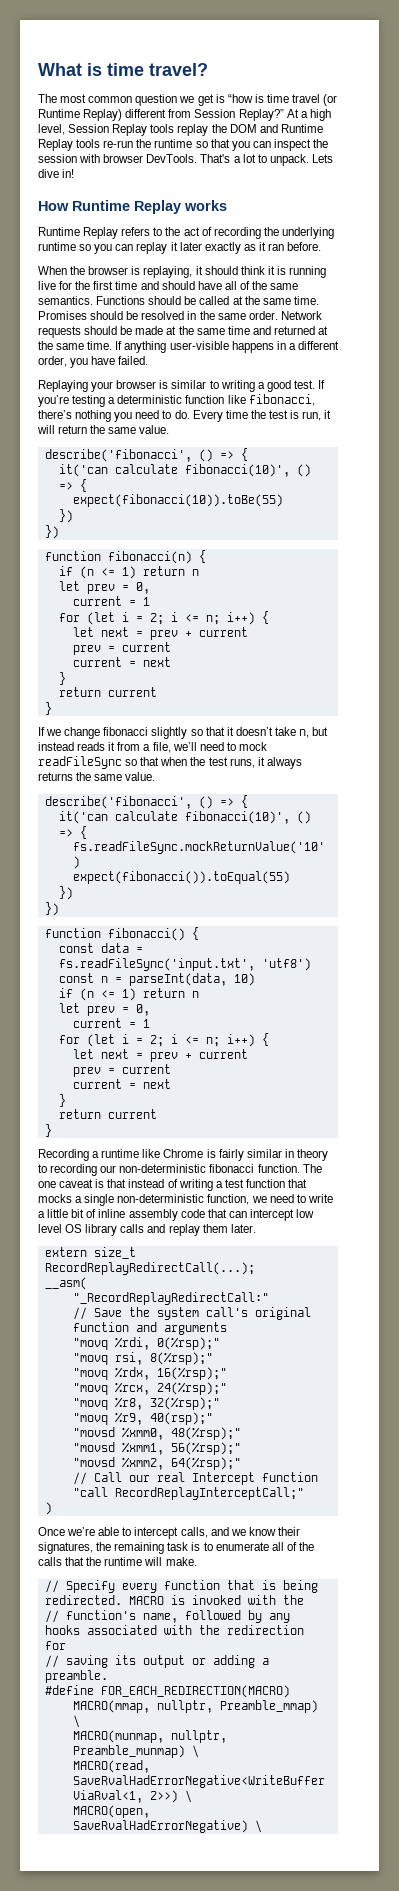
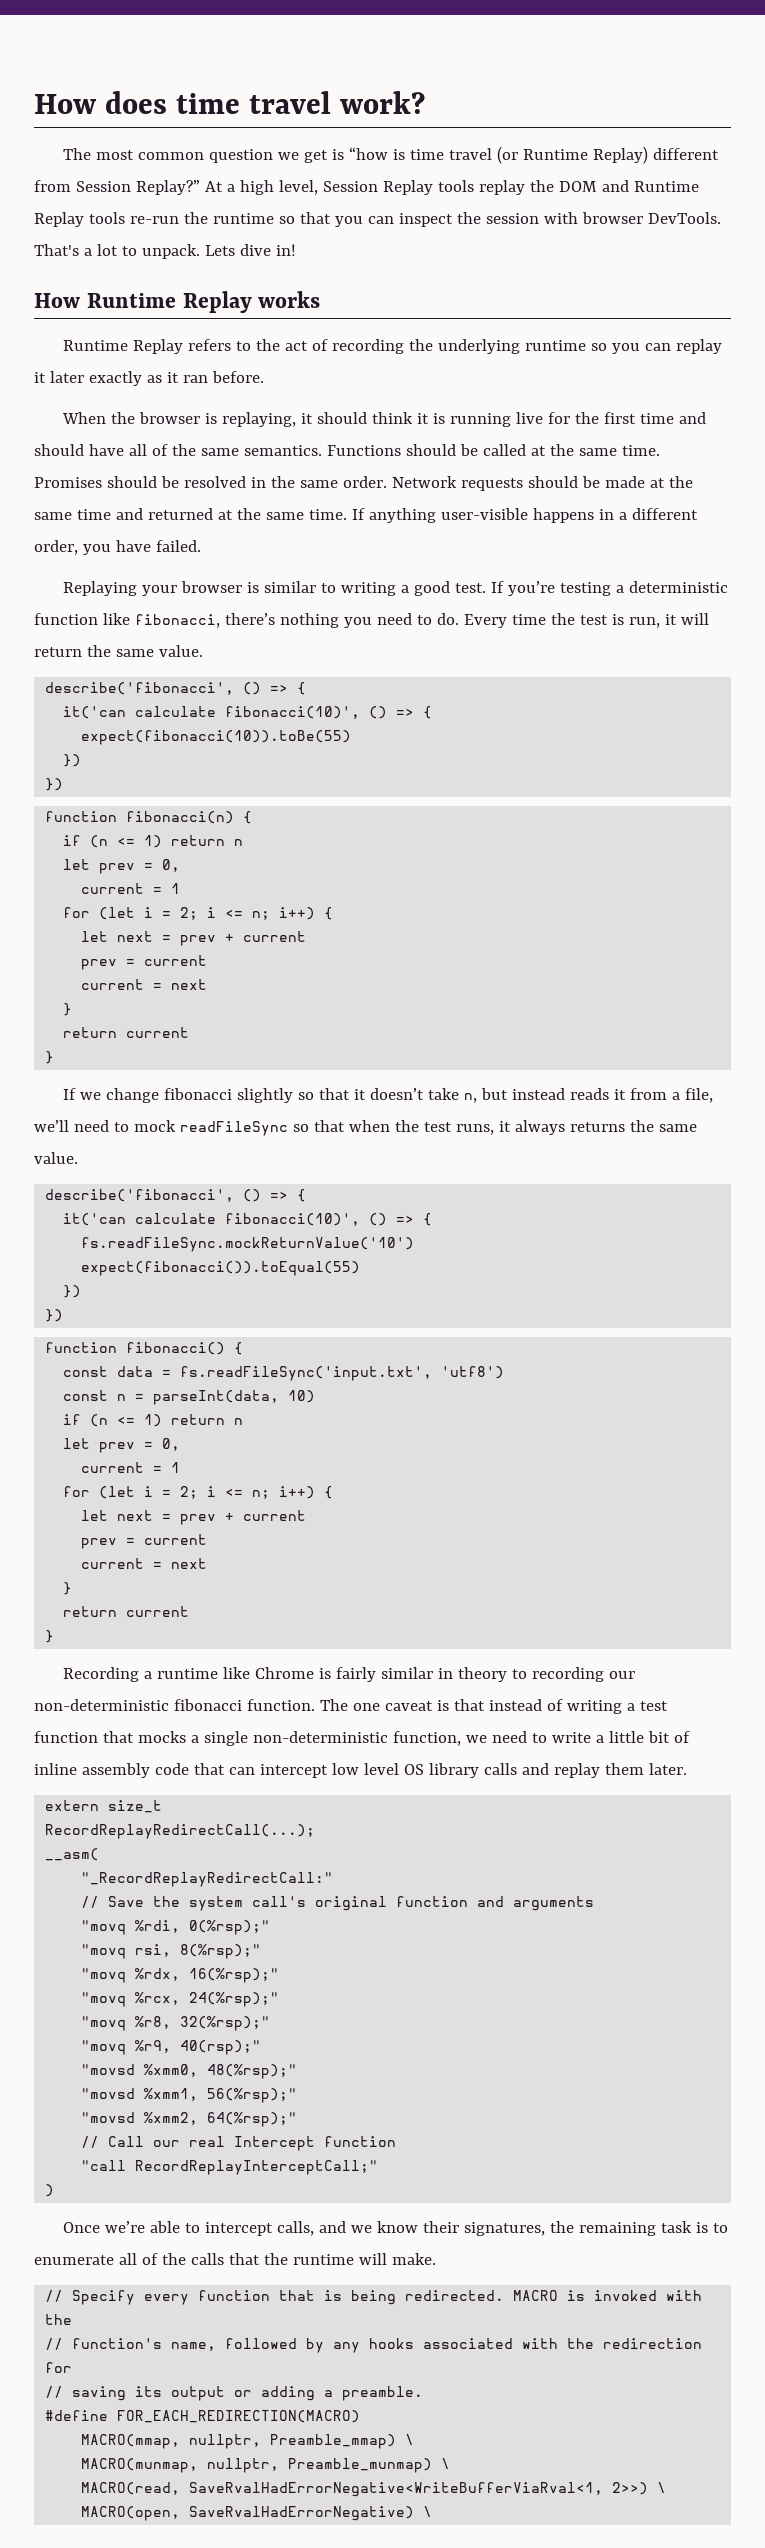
- What is time travel?
+ How does time travel work?

